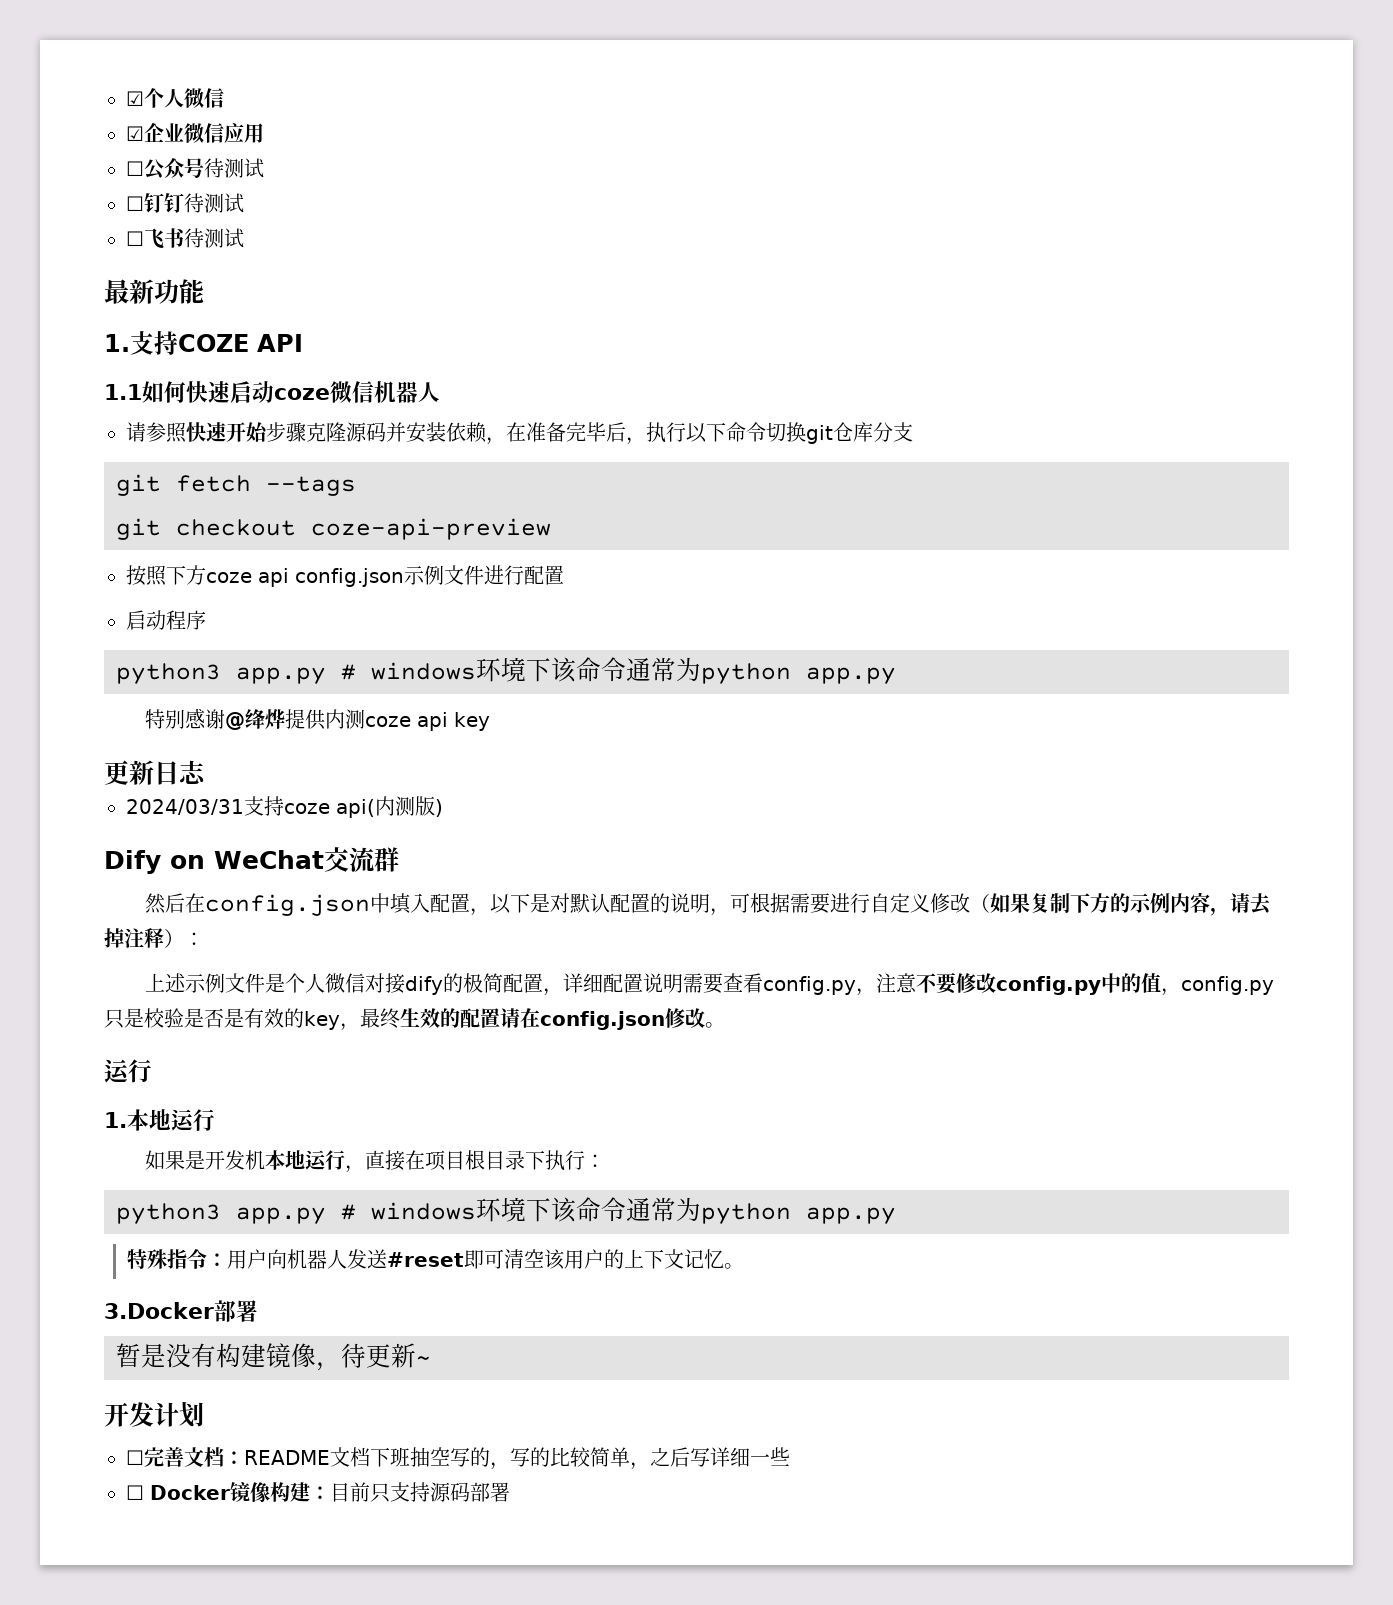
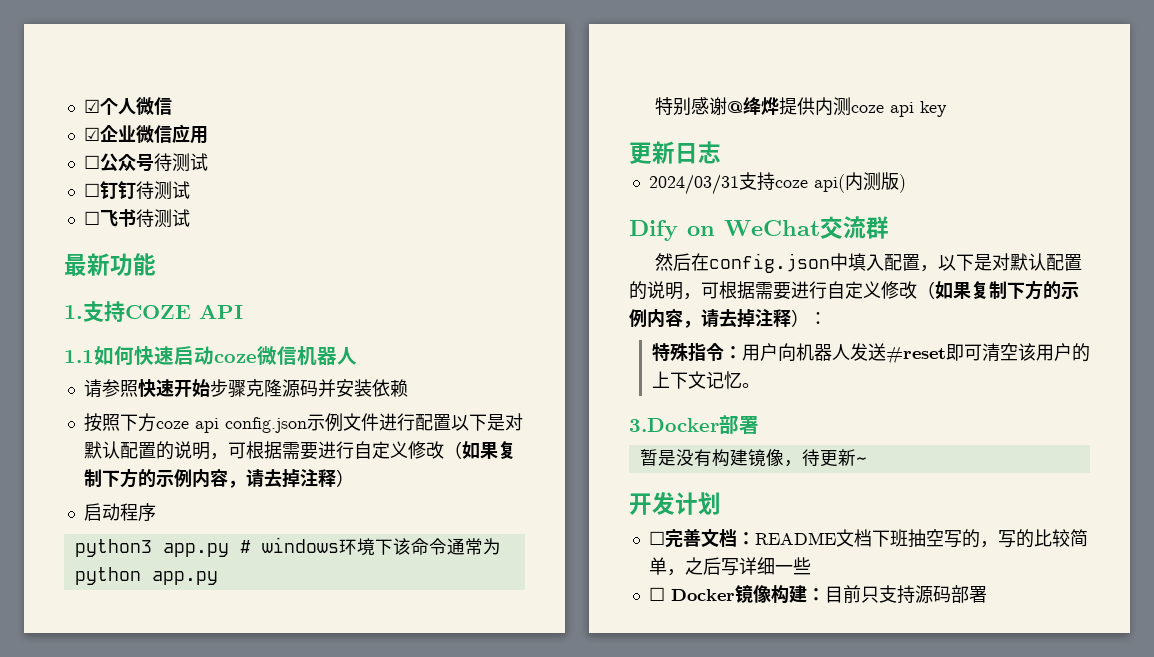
- 请参照快速开始步骤克隆源码并安装依赖，在准备完毕后，执行以下命令切换git仓库分支
- git fetch --tags
- git checkout coze-api-preview
+ 请参照快速开始步骤克隆源码并安装依赖
- 按照下方coze api config.json示例文件进行配置
+ 按照下方coze api config.json示例文件进行配置以下是对默认配置的说明，可根据需要进行自定义修改（如果复制下方的示例内容，请去掉注释）
- 上述示例文件是个人微信对接dify的极简配置，详细配置说明需要查看config.py，注意不要修改config.py中的值，config.py只是校验是否是有效的key，最终生效的配置请在config.json修改。
- 运行
- 1.本地运行
- 如果是开发机本地运行，直接在项目根目录下执行：
- python3 app.py # windows环境下该命令通常为python app.py

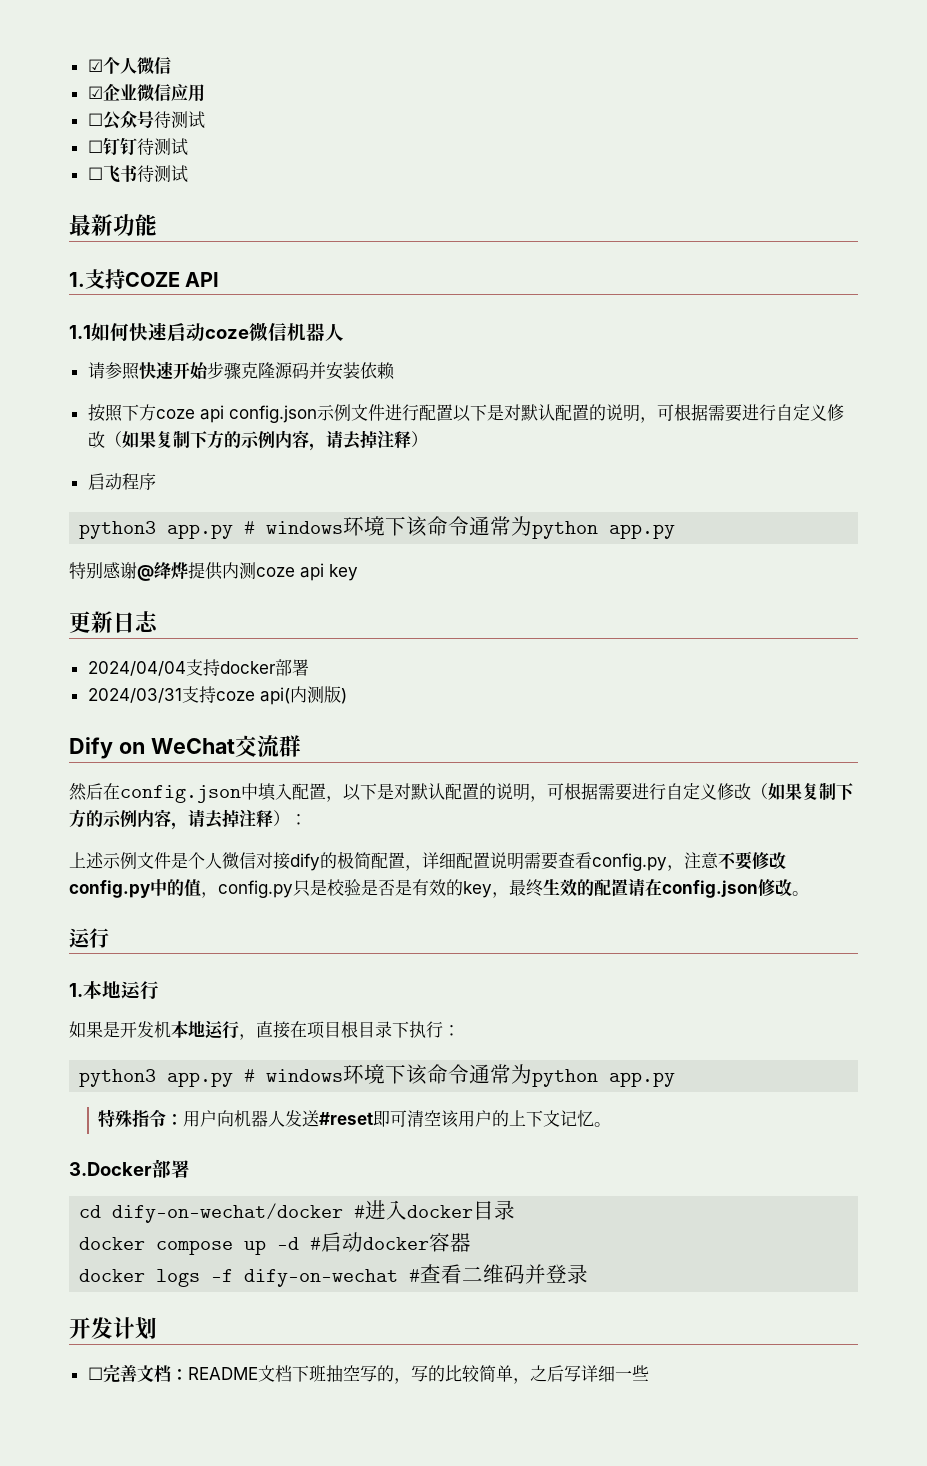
+ 2024/04/04支持docker部署
+ 上述示例文件是个人微信对接dify的极简配置，详细配置说明需要查看config.py，注意不要修改config.py中的值，config.py只是校验是否是有效的key，最终生效的配置请在config.json修改。
+ 运行
+ 1.本地运行
+ 如果是开发机本地运行，直接在项目根目录下执行：
+ python3 app.py # windows环境下该命令通常为python app.py
- 暂是没有构建镜像，待更新~
+ cd dify-on-wechat/docker #进入docker目录
+ docker compose up -d #启动docker容器
+ docker logs -f dify-on-wechat #查看二维码并登录
- ☐ Docker镜像构建：目前只支持源码部署

